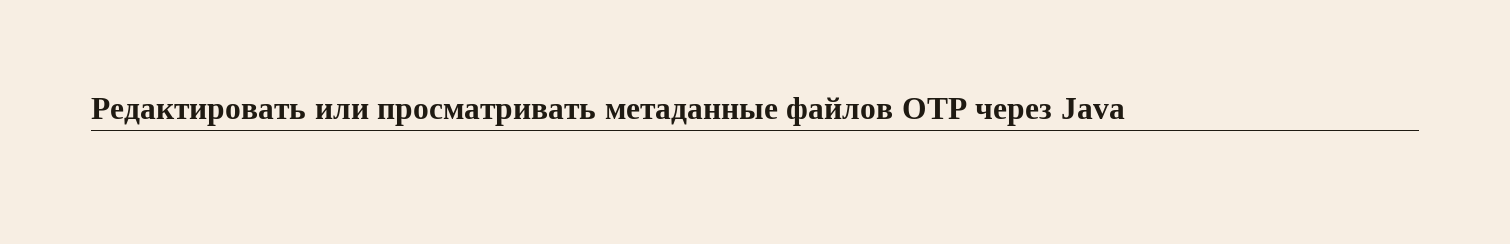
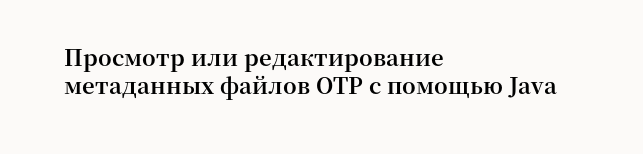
- Редактировать или просматривать метаданные файлов OTP через Java
+ Просмотр или редактирование метаданных файлов OTP с помощью Java

